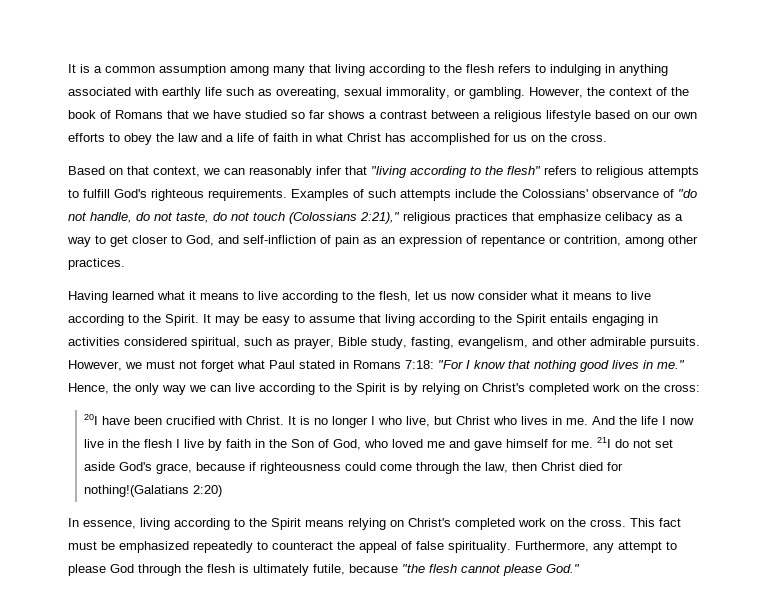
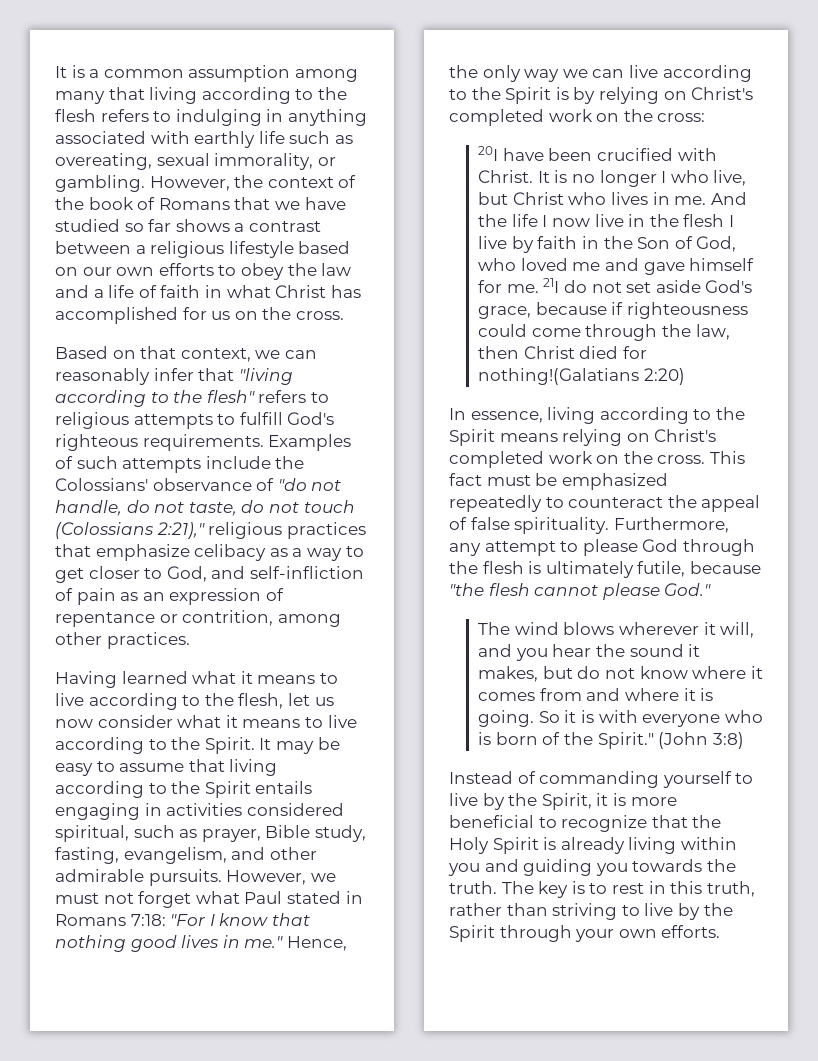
+ The wind blows wherever it will, and you hear the sound it makes, but do not know where it comes from and where it is going. So it is with everyone who is born of the Spirit." (John 3:8)
+ Instead of commanding yourself to live by the Spirit, it is more beneficial to recognize that the Holy Spirit is already living within you and guiding you towards the truth. The key is to rest in this truth, rather than striving to live by the Spirit through your own efforts.

